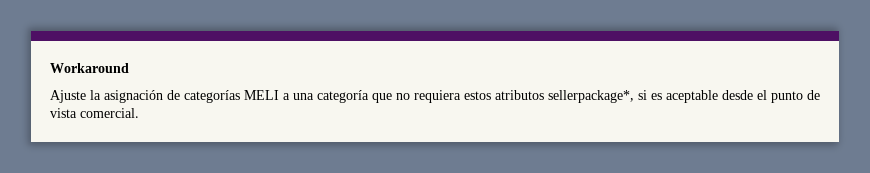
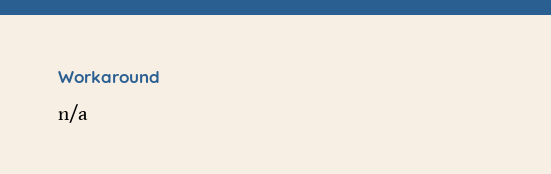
- Ajuste la asignación de categorías MELI a una categoría que no requiera estos atributos sellerpackage*, si es aceptable desde el punto de vista comercial.
+ n/a

